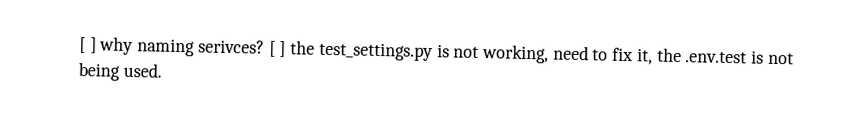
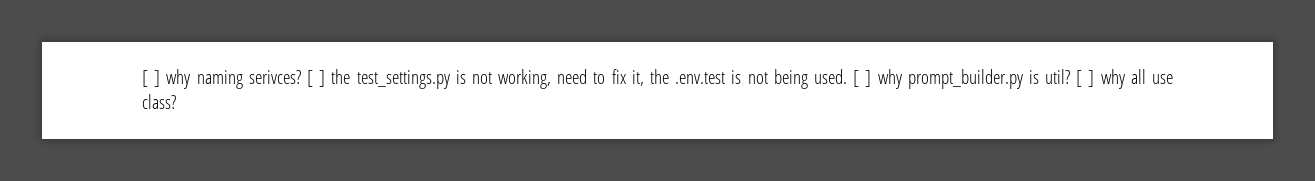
+ [ ] why prompt_builder.py is util? [ ] why all use class?

